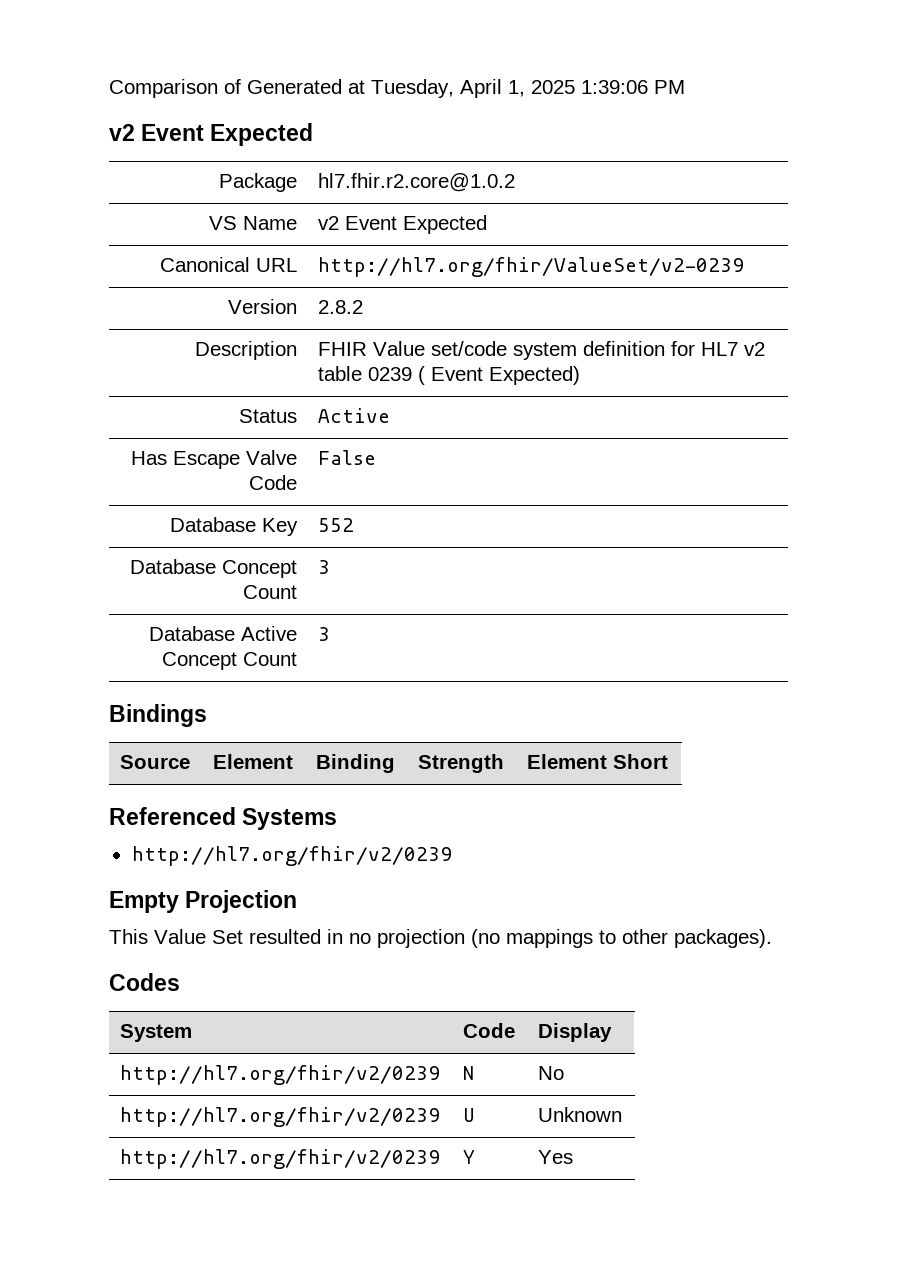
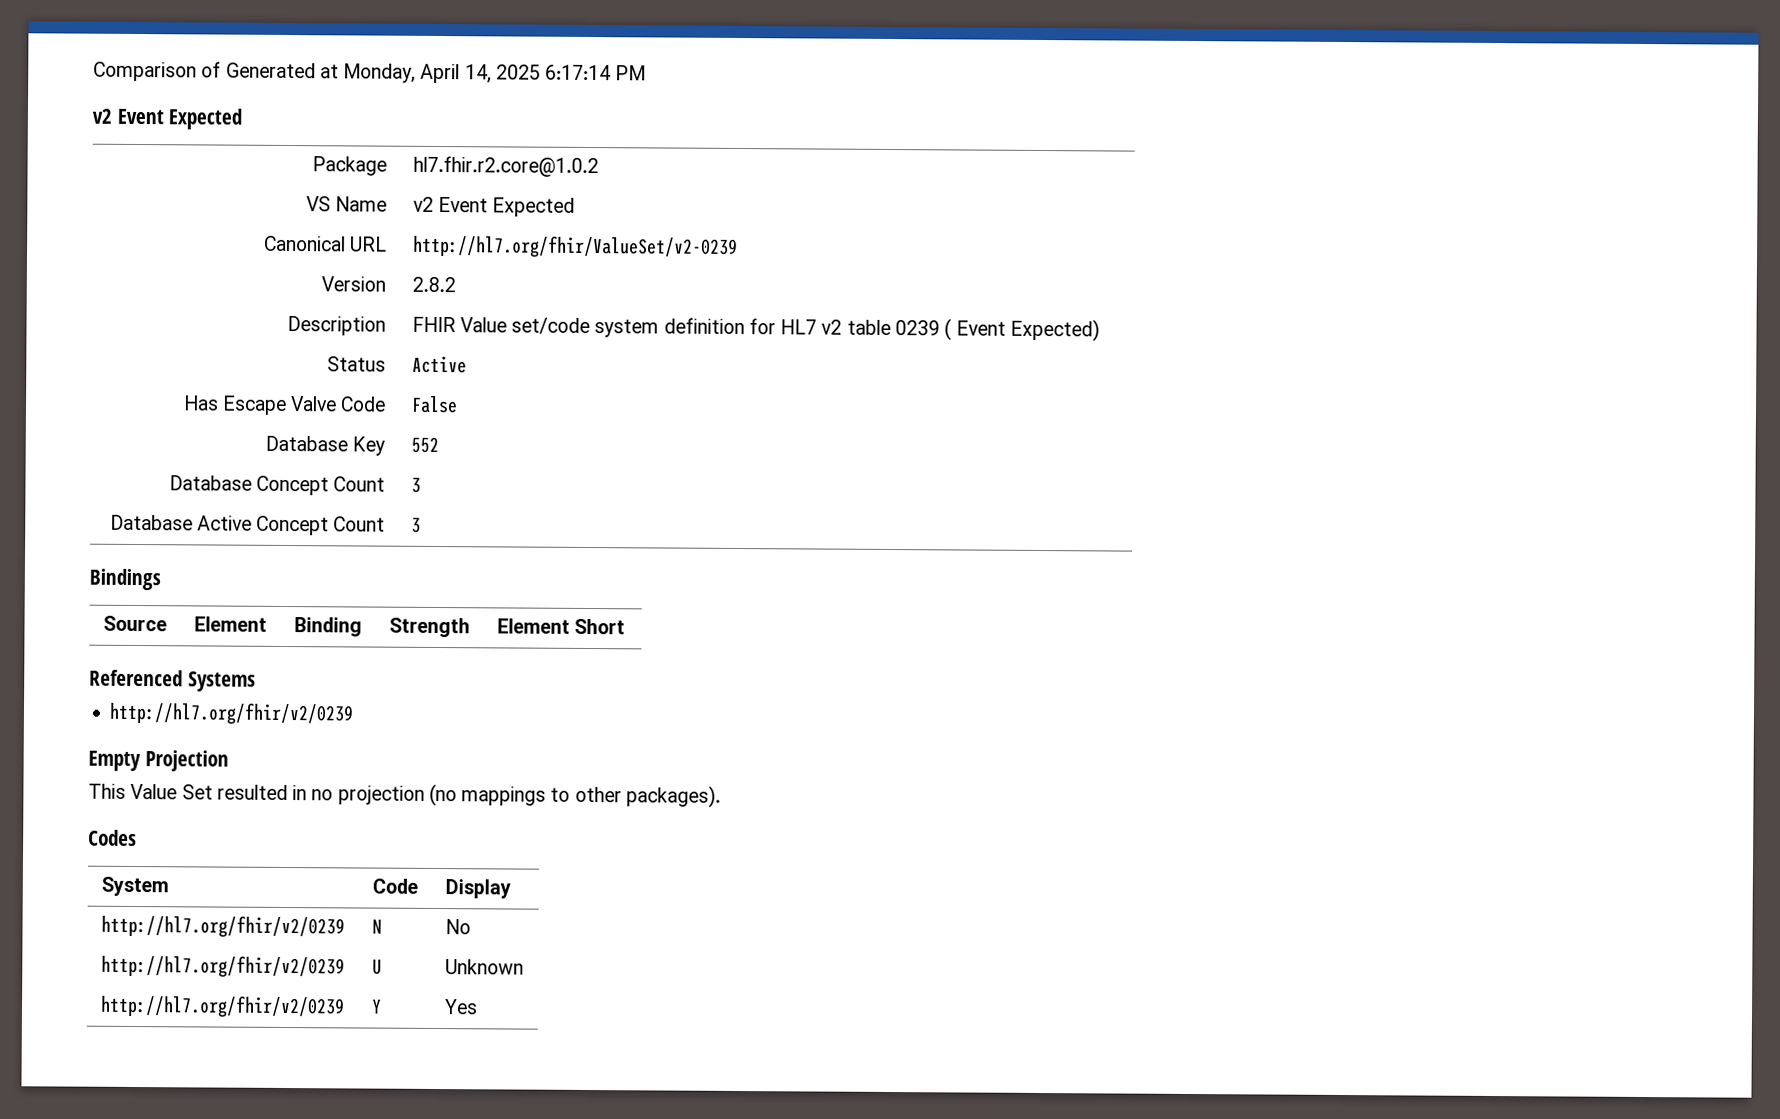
- Comparison of Generated at Tuesday, April 1, 2025 1:39:06 PM
+ Comparison of Generated at Monday, April 14, 2025 6:17:14 PM

